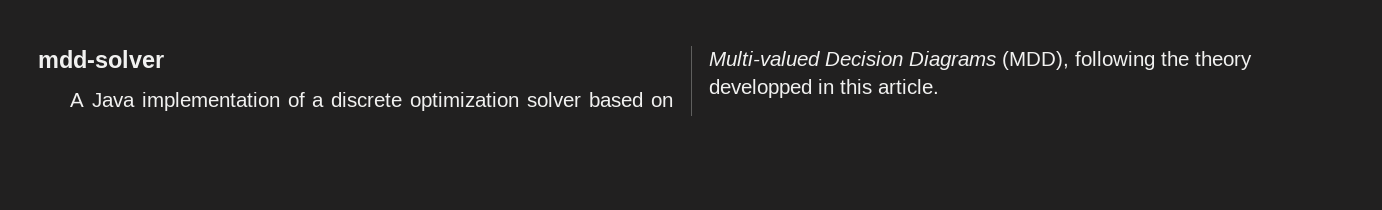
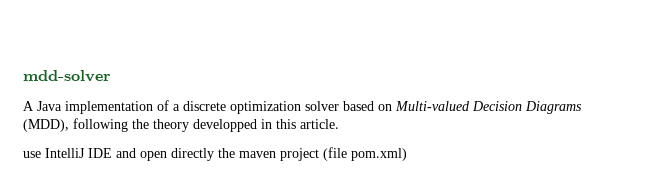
+ use IntelliJ IDE and open directly the maven project (file pom.xml)

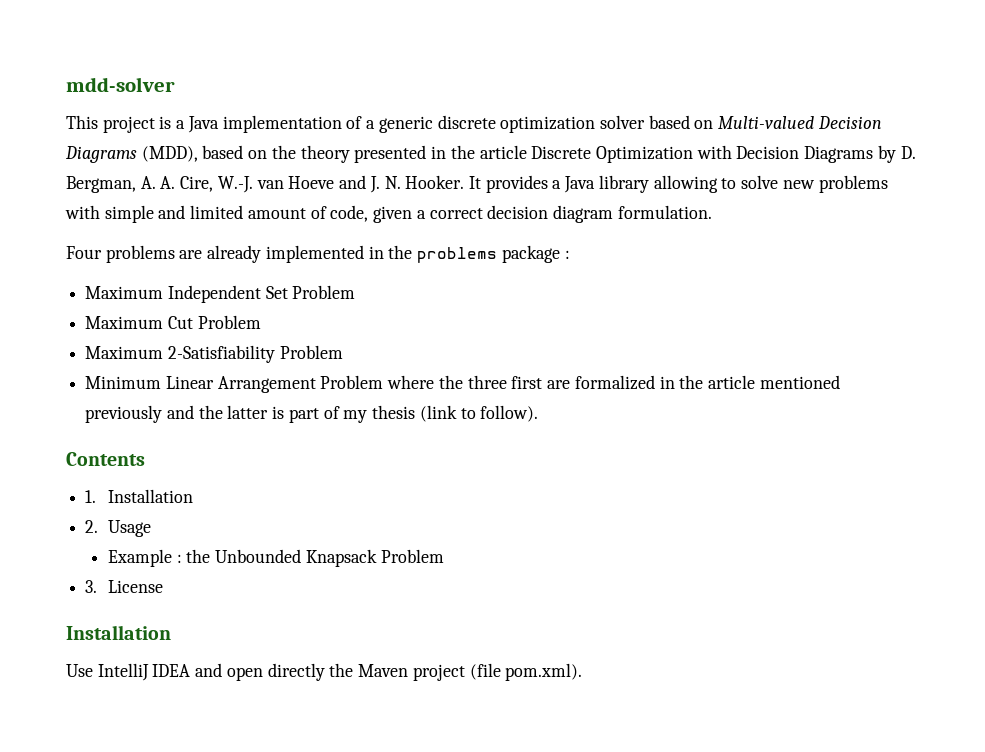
- A Java implementation of a discrete optimization solver based on Multi-valued Decision Diagrams (MDD), following the theory developped in this article.
- use IntelliJ IDE and open directly the maven project (file pom.xml)
+ This project is a Java implementation of a generic discrete optimization solver based on Multi-valued Decision Diagrams (MDD), based on the theory presented in the article Discrete Optimization with Decision Diagrams by D. Bergman, A. A. Cire, W.-J. van Hoeve and J. N. Hooker. It provides a Java library allowing to solve new problems with simple and limited amount of code, given a correct decision diagram formulation.
+ Four problems are already implemented in the problems package :
+ Maximum Independent Set Problem
+ Maximum Cut Problem
+ Maximum 2-Satisfiability Problem
+ Minimum Linear Arrangement Problem where the three first are formalized in the article mentioned previously and the latter is part of my thesis (link to follow).
+ Contents
+ 1. Installation
+ 2. Usage
+ Example : the Unbounded Knapsack Problem
+ 3. License
+ Installation
+ Use IntelliJ IDEA and open directly the Maven project (file pom.xml).

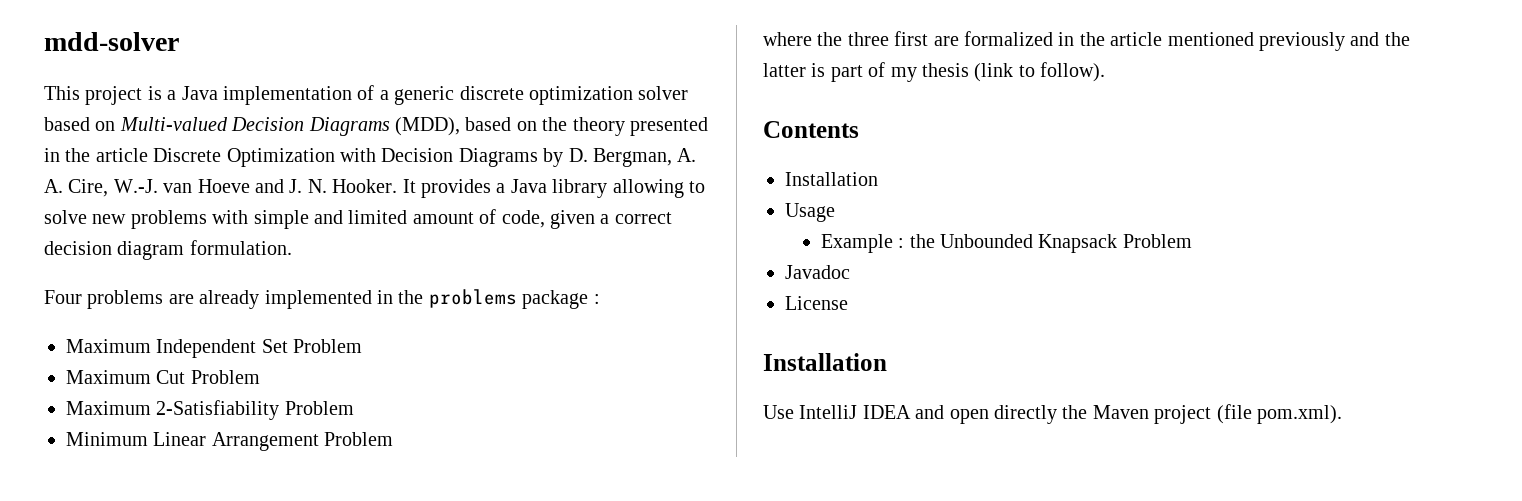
- Minimum Linear Arrangement Problem where the three first are formalized in the article mentioned previously and the latter is part of my thesis (link to follow).
+ Minimum Linear Arrangement Problem
+ where the three first are formalized in the article mentioned previously and the latter is part of my thesis (link to follow).
  Contents
- 1. Installation
- 2. Usage
+ Installation
+ Usage
- 3. License
+ Javadoc
+ License

